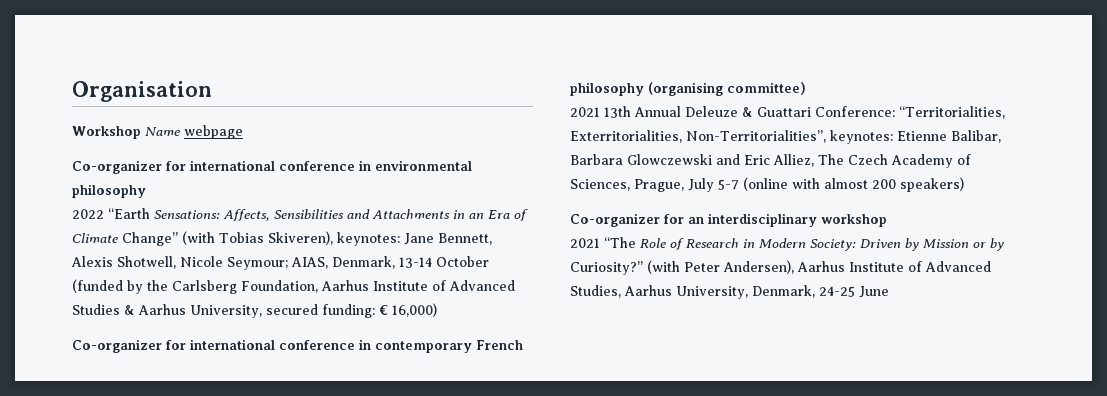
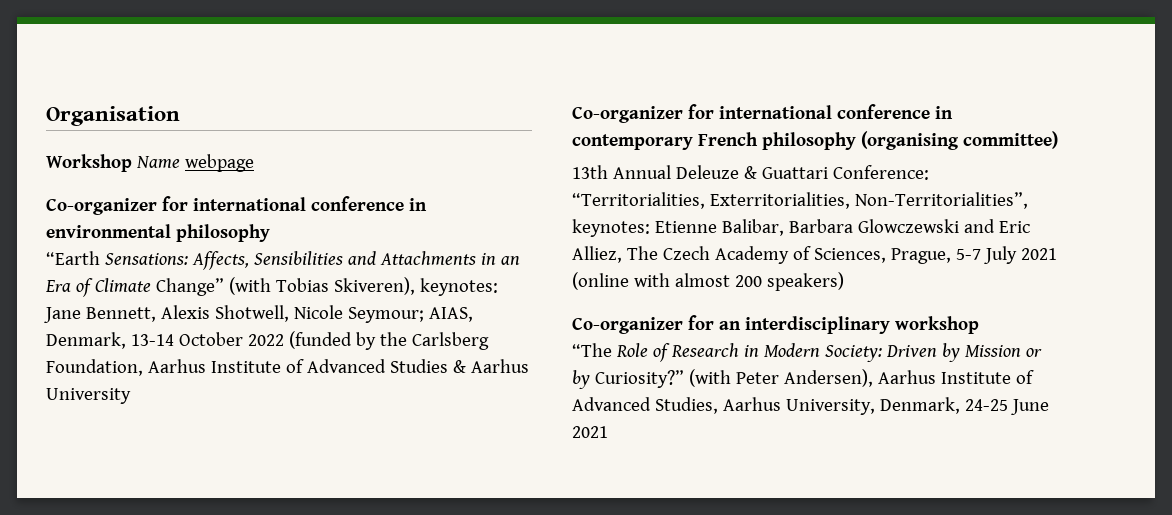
- 2022 “Earth Sensations: Affects, Sensibilities and Attachments in an Era of Climate Change” (with Tobias Skiveren), keynotes: Jane Bennett, Alexis Shotwell, Nicole Seymour; AIAS, Denmark, 13-14 October (funded by the Carlsberg Foundation, Aarhus Institute of Advanced Studies & Aarhus University, secured funding: € 16,000)
+ “Earth Sensations: Affects, Sensibilities and Attachments in an Era of Climate Change” (with Tobias Skiveren), keynotes: Jane Bennett, Alexis Shotwell, Nicole Seymour; AIAS, Denmark, 13-14 October 2022 (funded by the Carlsberg Foundation, Aarhus Institute of Advanced Studies & Aarhus University
- 2021 13th Annual Deleuze & Guattari Conference: “Territorialities, Exterritorialities, Non-Territorialities”, keynotes: Etienne Balibar, Barbara Glowczewski and Eric Alliez, The Czech Academy of Sciences, Prague, July 5-7 (online with almost 200 speakers)
+ 13th Annual Deleuze & Guattari Conference: “Territorialities, Exterritorialities, Non-Territorialities”, keynotes: Etienne Balibar, Barbara Glowczewski and Eric Alliez, The Czech Academy of Sciences, Prague, 5-7 July 2021 (online with almost 200 speakers)
- 2021 “The Role of Research in Modern Society: Driven by Mission or by Curiosity?”
+ “The Role of Research in Modern Society: Driven by Mission or by Curiosity?”
- (with Peter Andersen), Aarhus Institute of Advanced Studies, Aarhus University, Denmark, 24-25 June
+ (with Peter Andersen), Aarhus Institute of Advanced Studies, Aarhus University, Denmark, 24-25 June 2021

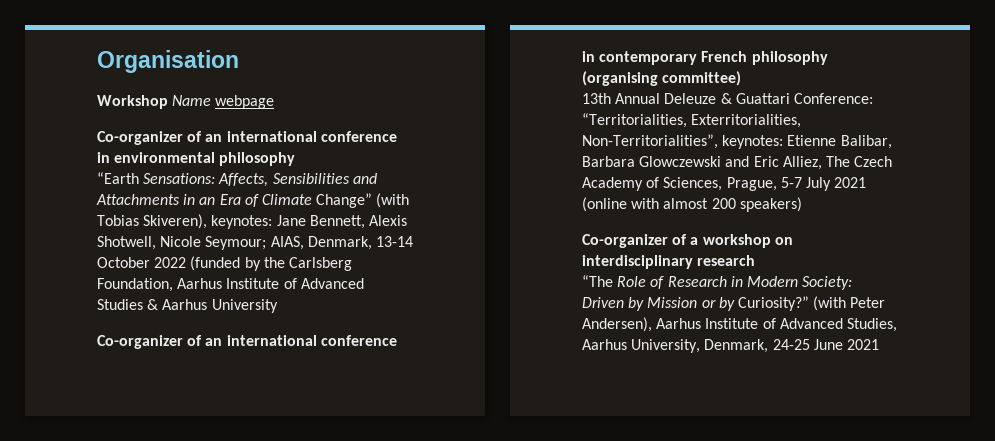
- Co-organizer for international conference in environmental philosophy
+ Co-organizer of an international conference in environmental philosophy
- Co-organizer for international conference in contemporary French philosophy (organising committee)
+ Co-organizer of an international conference in contemporary French philosophy (organising committee)
- Co-organizer for an interdisciplinary workshop
+ Co-organizer of a workshop on interdisciplinary research

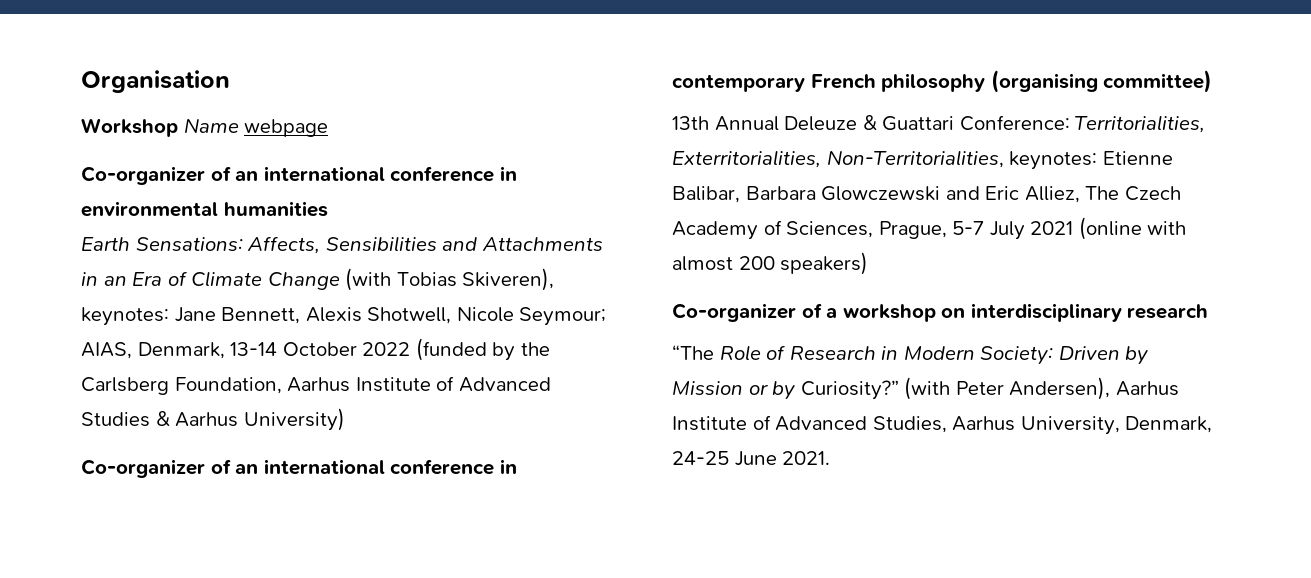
- Co-organizer of an international conference in environmental philosophy
- “Earth Sensations: Affects, Sensibilities and Attachments in an Era of Climate Change” (with Tobias Skiveren), keynotes: Jane Bennett, Alexis Shotwell, Nicole Seymour; AIAS, Denmark, 13-14 October 2022 (funded by the Carlsberg Foundation, Aarhus Institute of Advanced Studies & Aarhus University
+ Co-organizer of an international conference in environmental humanities
+ Earth Sensations: Affects, Sensibilities and Attachments in an Era of Climate Change (with Tobias Skiveren), keynotes: Jane Bennett, Alexis Shotwell, Nicole Seymour; AIAS, Denmark, 13-14 October 2022 (funded by the Carlsberg Foundation, Aarhus Institute of Advanced Studies & Aarhus University)
- 13th Annual Deleuze & Guattari Conference: “Territorialities, Exterritorialities, Non-Territorialities”, keynotes: Etienne Balibar, Barbara Glowczewski and Eric Alliez, The Czech Academy of Sciences, Prague, 5-7 July 2021 (online with almost 200 speakers)
+ 13th Annual Deleuze & Guattari Conference: Territorialities, Exterritorialities, Non-Territorialities, keynotes: Etienne Balibar, Barbara Glowczewski and Eric Alliez, The Czech Academy of Sciences, Prague, 5-7 July 2021 (online with almost 200 speakers)
- (with Peter Andersen), Aarhus Institute of Advanced Studies, Aarhus University, Denmark, 24-25 June 2021
+ (with Peter Andersen), Aarhus Institute of Advanced Studies, Aarhus University, Denmark, 24-25 June 2021.

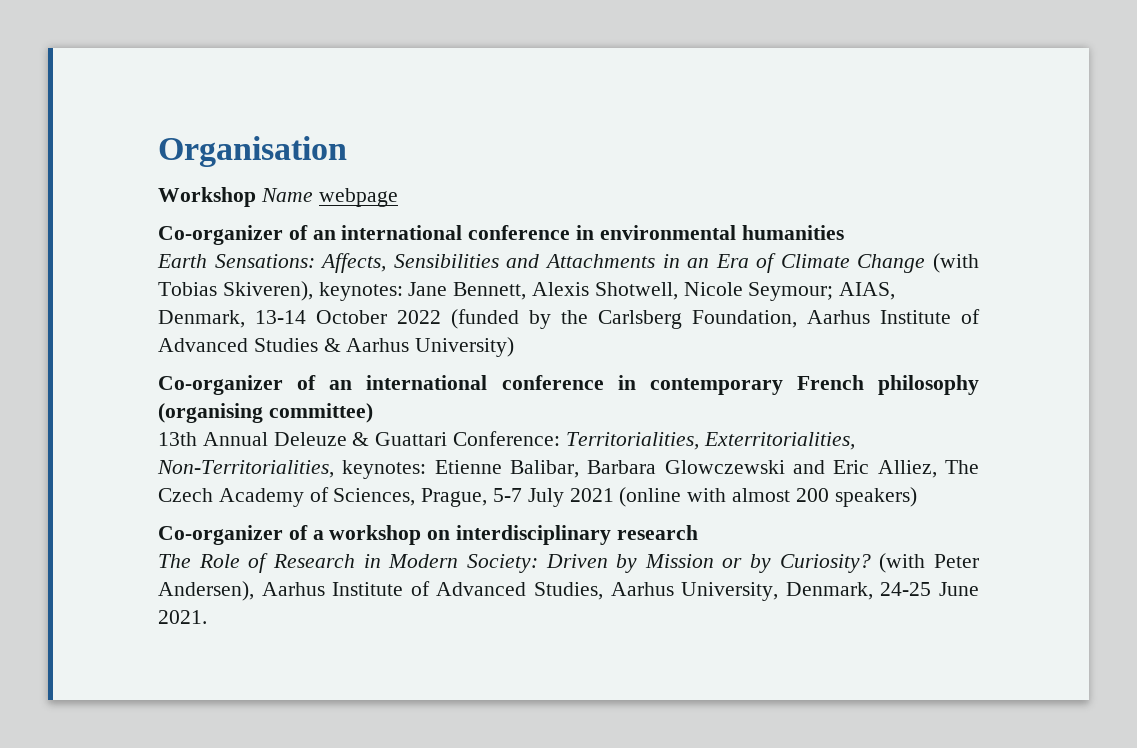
- “The Role of Research in Modern Society: Driven by Mission or by Curiosity?”
+ The Role of Research in Modern Society: Driven by Mission or by Curiosity?

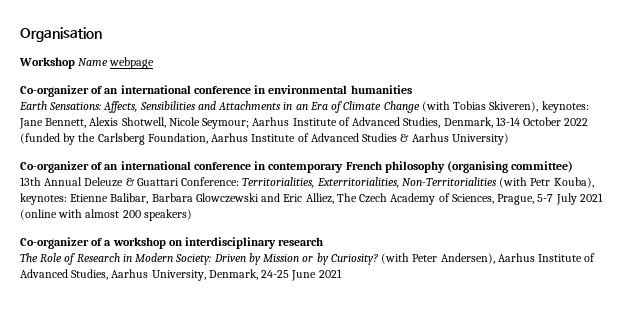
- Earth Sensations: Affects, Sensibilities and Attachments in an Era of Climate Change (with Tobias Skiveren), keynotes: Jane Bennett, Alexis Shotwell, Nicole Seymour; AIAS, Denmark, 13-14 October 2022 (funded by the Carlsberg Foundation, Aarhus Institute of Advanced Studies & Aarhus University)
+ Earth Sensations: Affects, Sensibilities and Attachments in an Era of Climate Change (with Tobias Skiveren), keynotes: Jane Bennett, Alexis Shotwell, Nicole Seymour; Aarhus Institute of Advanced Studies, Denmark, 13-14 October 2022 (funded by the Carlsberg Foundation, Aarhus Institute of Advanced Studies & Aarhus University)
- 13th Annual Deleuze & Guattari Conference: Territorialities, Exterritorialities, Non-Territorialities, keynotes: Etienne Balibar, Barbara Glowczewski and Eric Alliez, The Czech Academy of Sciences, Prague, 5-7 July 2021 (online with almost 200 speakers)
+ 13th Annual Deleuze & Guattari Conference: Territorialities, Exterritorialities, Non-Territorialities (with Petr Kouba), keynotes: Etienne Balibar, Barbara Glowczewski and Eric Alliez, The Czech Academy of Sciences, Prague, 5-7 July 2021 (online with almost 200 speakers)
- (with Peter Andersen), Aarhus Institute of Advanced Studies, Aarhus University, Denmark, 24-25 June 2021.
+ (with Peter Andersen), Aarhus Institute of Advanced Studies, Aarhus University, Denmark, 24-25 June 2021

